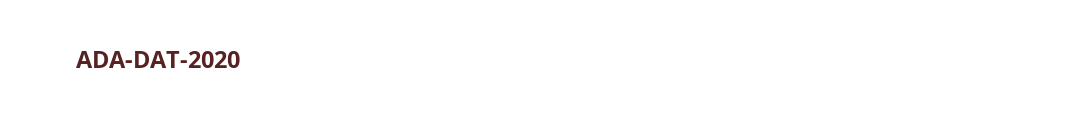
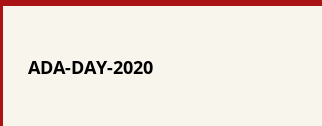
- ADA-DAT-2020
+ ADA-DAY-2020

